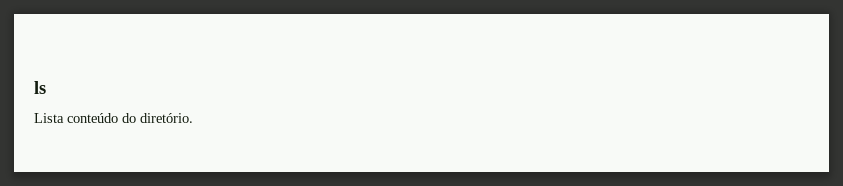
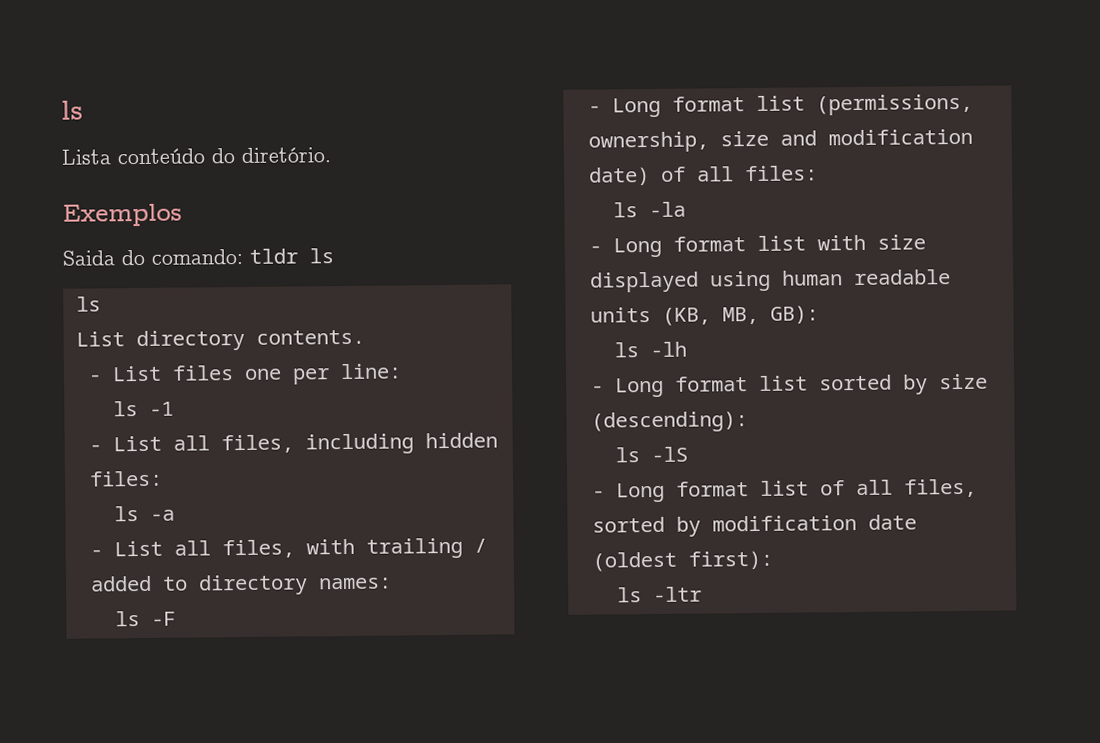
+ Exemplos
+ Saida do comando: tldr ls
+ ls
+ List directory contents.
+ - List files one per line:
+ ls -1
+ - List all files, including hidden files:
+ ls -a
+ - List all files, with trailing / added to directory names:
+ ls -F
+ - Long format list (permissions, ownership, size and modification date) of all files:
+ ls -la
+ - Long format list with size displayed using human readable units (KB, MB, GB):
+ ls -lh
+ - Long format list sorted by size (descending):
+ ls -lS
+ - Long format list of all files, sorted by modification date (oldest first):
+ ls -ltr

